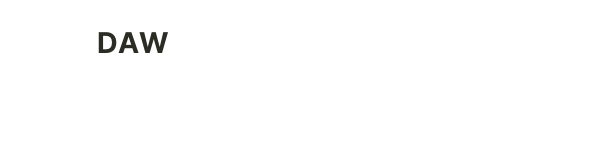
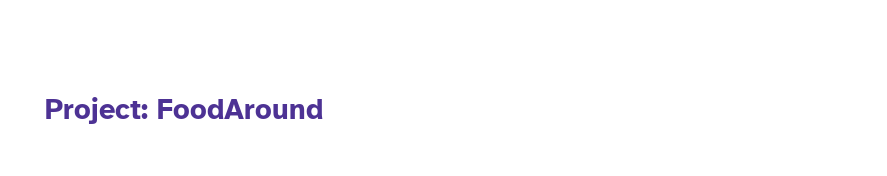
- DAW
+ Project: FoodAround

